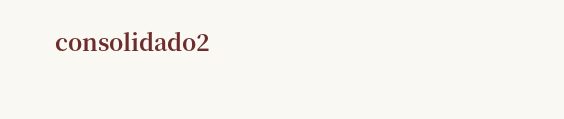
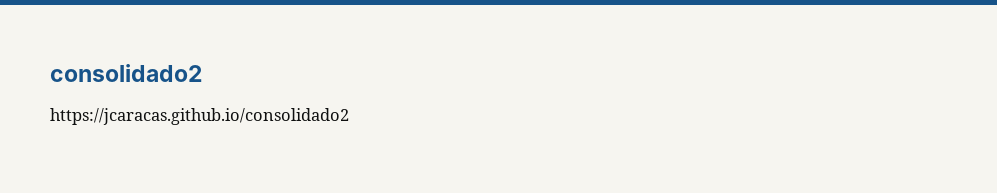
+ https://jcaracas.github.io/consolidado2

